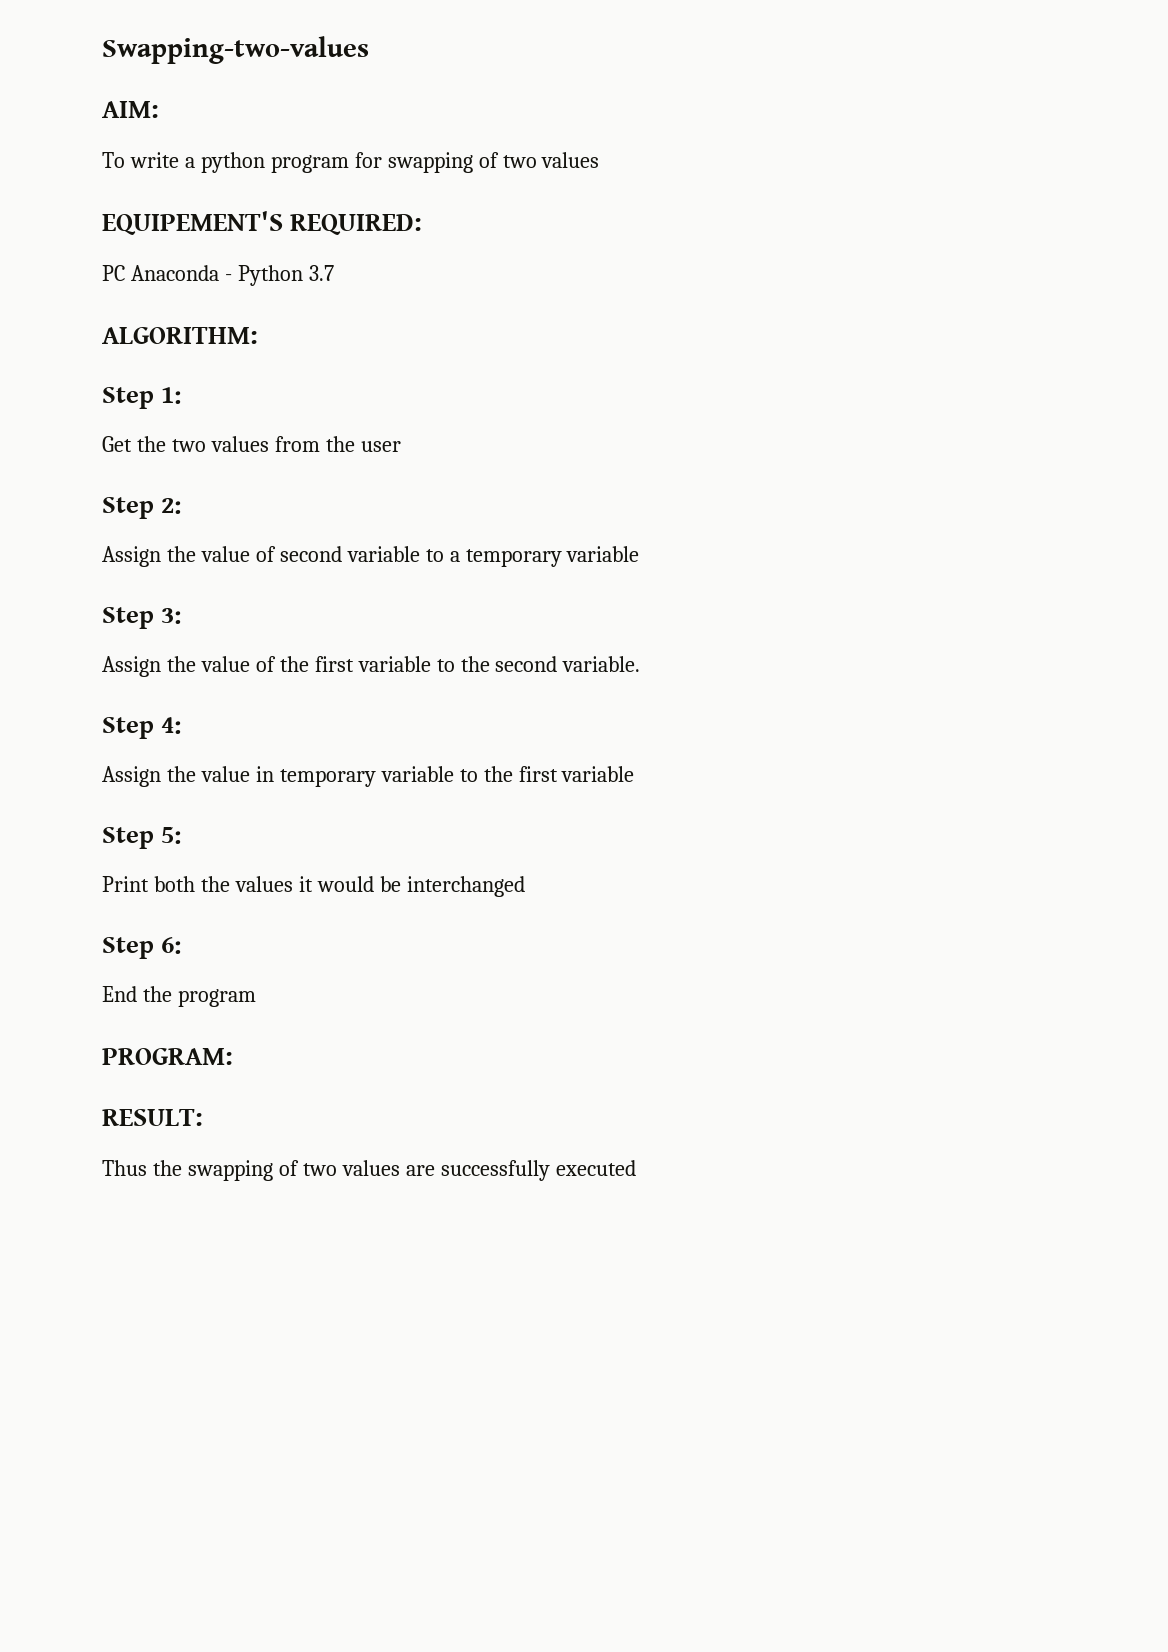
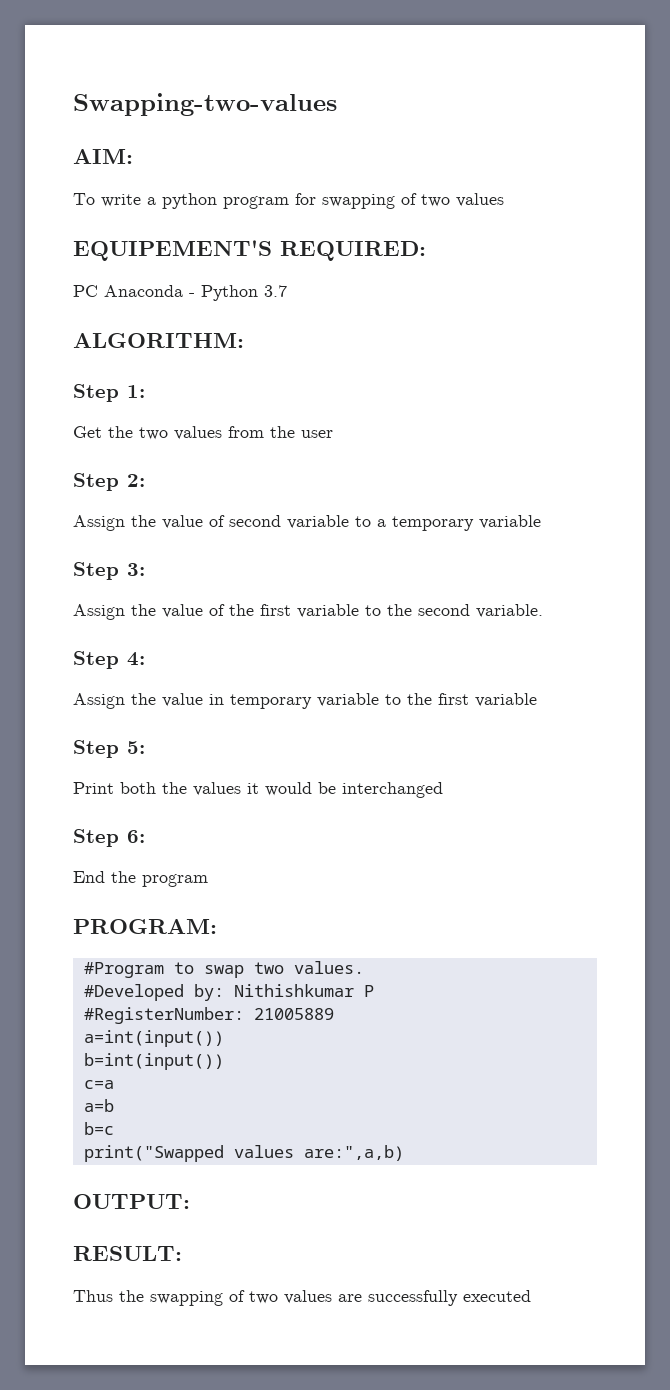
+ #Program to swap two values.
+ #Developed by: Nithishkumar P
+ #RegisterNumber: 21005889
+ a=int(input())
+ b=int(input())
+ c=a
+ a=b
+ b=c
+ print("Swapped values are:",a,b)
+ OUTPUT:

